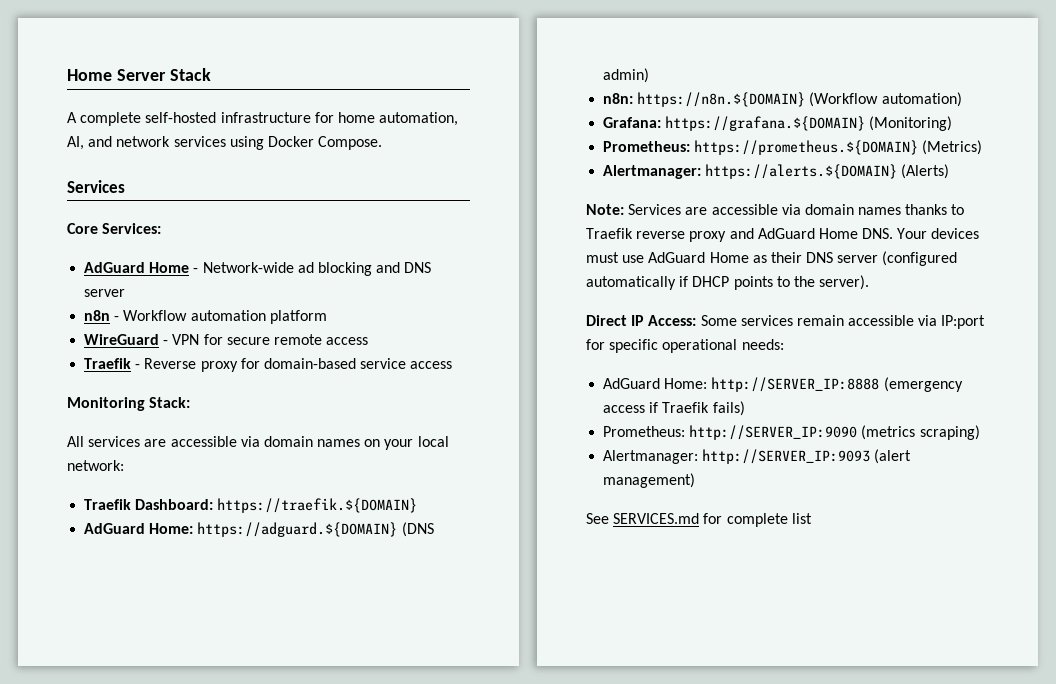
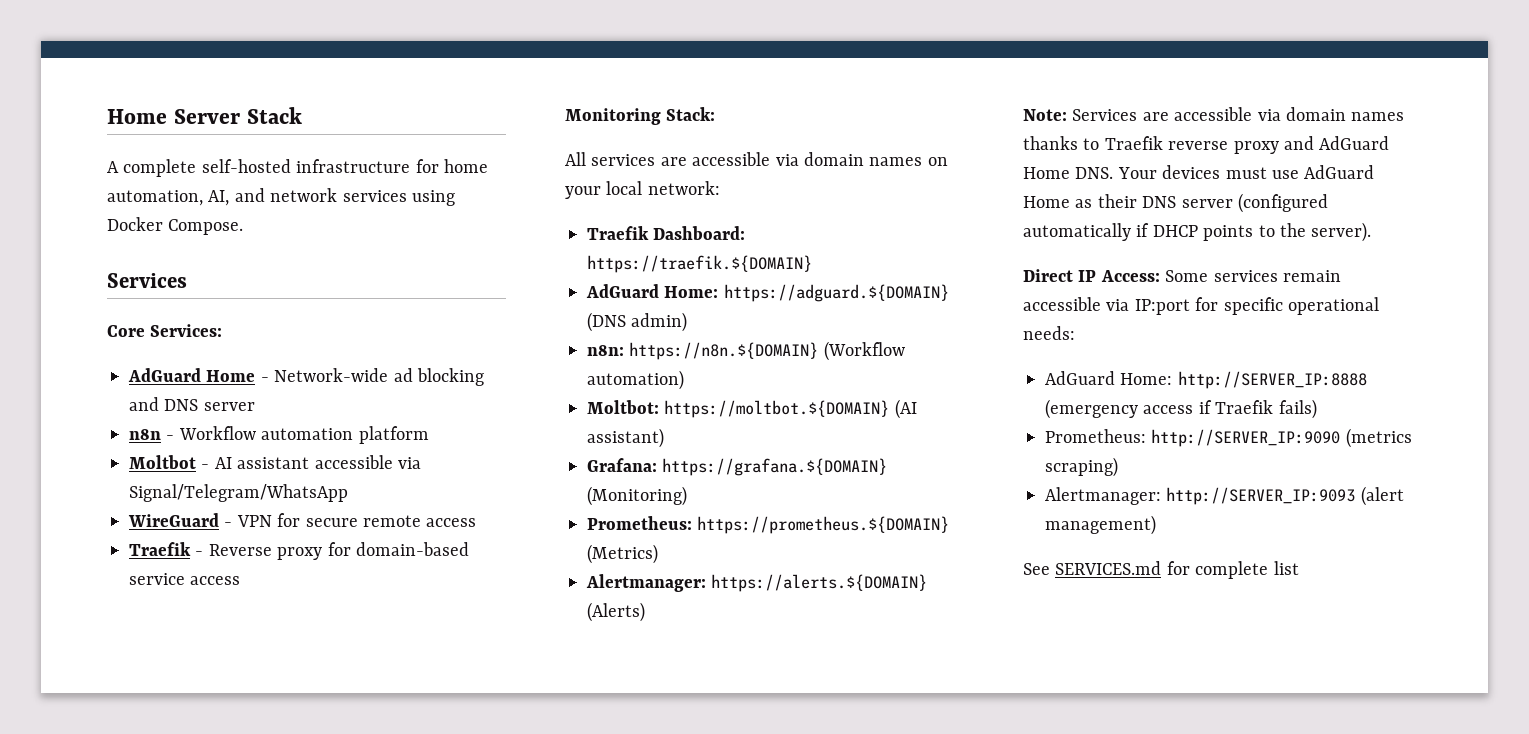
+ Moltbot - AI assistant accessible via Signal/Telegram/WhatsApp
+ Moltbot: https://moltbot.${DOMAIN} (AI assistant)

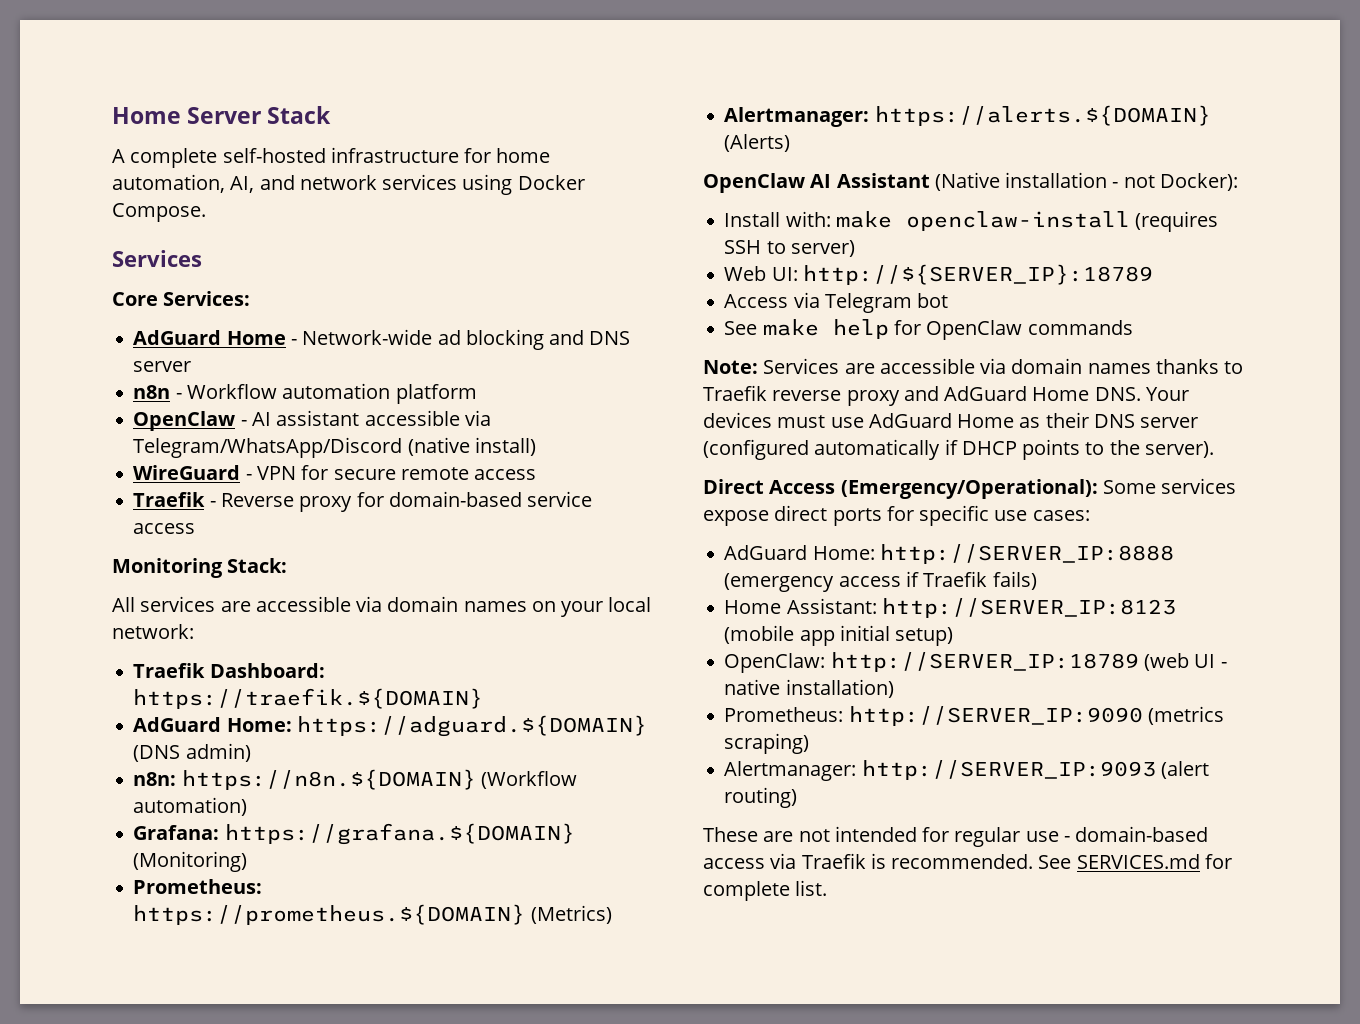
- Moltbot - AI assistant accessible via Signal/Telegram/WhatsApp
+ OpenClaw - AI assistant accessible via Telegram/WhatsApp/Discord (native install)
- Moltbot: https://moltbot.${DOMAIN} (AI assistant)
+ OpenClaw AI Assistant (Native installation - not Docker):
+ Install with: make openclaw-install (requires SSH to server)
+ Web UI: http://${SERVER_IP}:18789
+ Access via Telegram bot
+ See make help for OpenClaw commands
- Direct IP Access: Some services remain accessible via IP:port for specific operational needs:
+ Direct Access (Emergency/Operational): Some services expose direct ports for specific use cases:
+ Home Assistant: http://SERVER_IP:8123 (mobile app initial setup)
+ OpenClaw: http://SERVER_IP:18789 (web UI - native installation)
- Alertmanager: http://SERVER_IP:9093 (alert management)
- See SERVICES.md for complete list
+ Alertmanager: http://SERVER_IP:9093 (alert routing)
+ These are not intended for regular use - domain-based access via Traefik is recommended. See SERVICES.md for complete list.

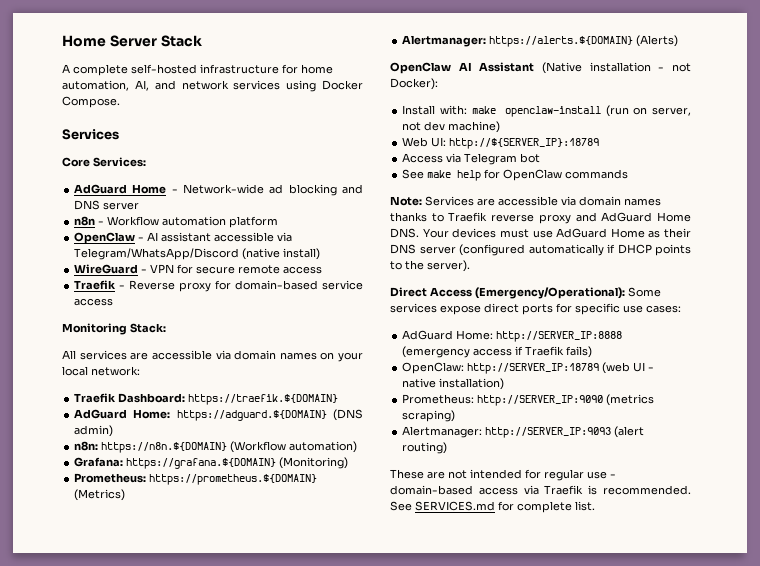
- Install with: make openclaw-install (requires SSH to server)
+ Install with: make openclaw-install (run on server, not dev machine)
- Home Assistant: http://SERVER_IP:8123 (mobile app initial setup)

